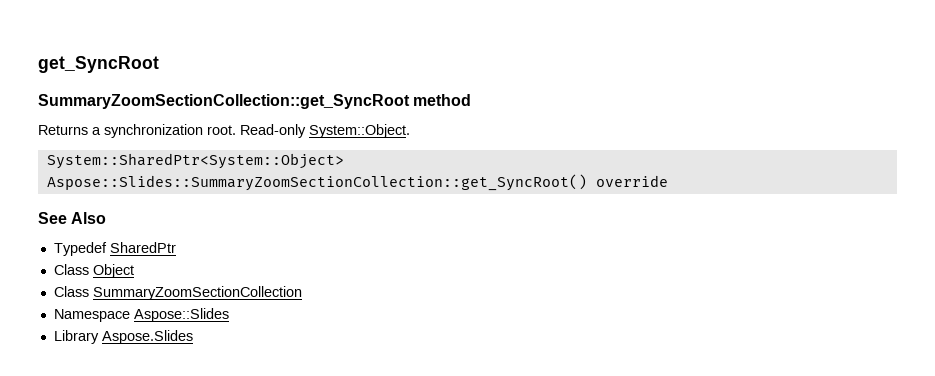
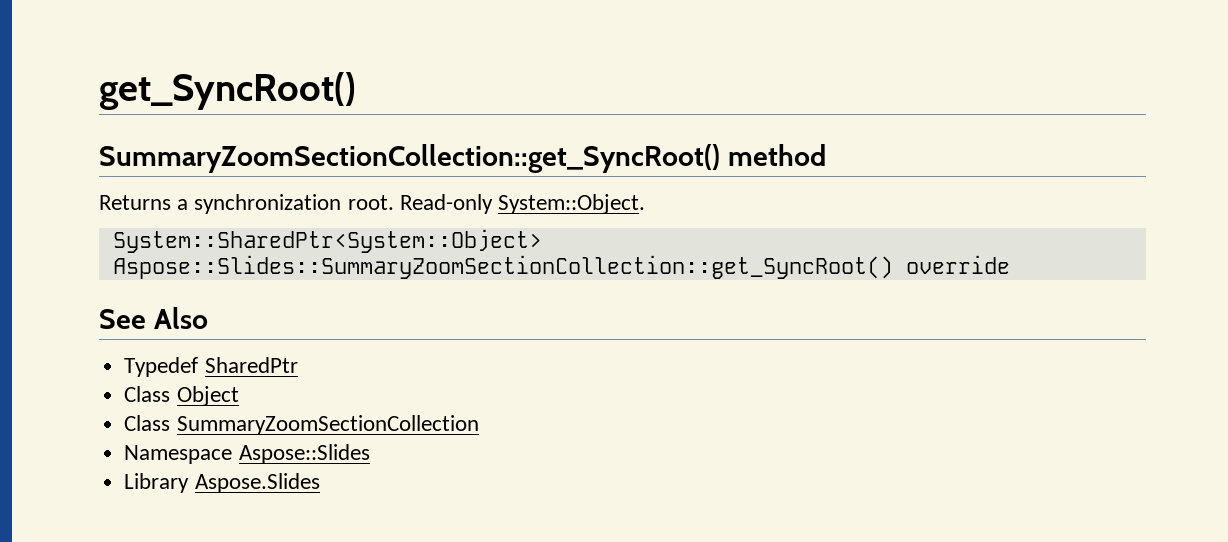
- get_SyncRoot
- SummaryZoomSectionCollection::get_SyncRoot method
+ get_SyncRoot()
+ SummaryZoomSectionCollection::get_SyncRoot() method

